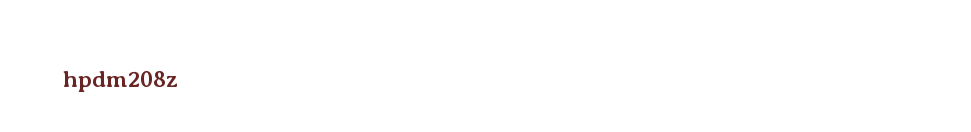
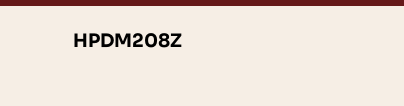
- hpdm208z
+ HPDM208Z

